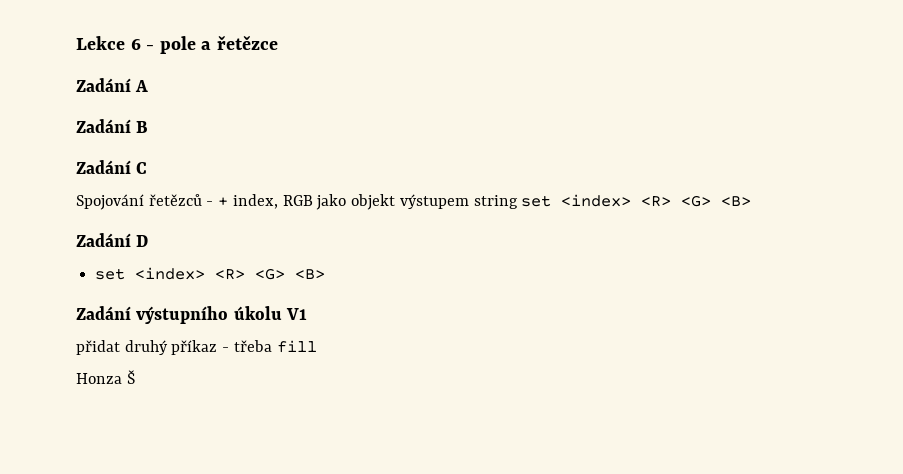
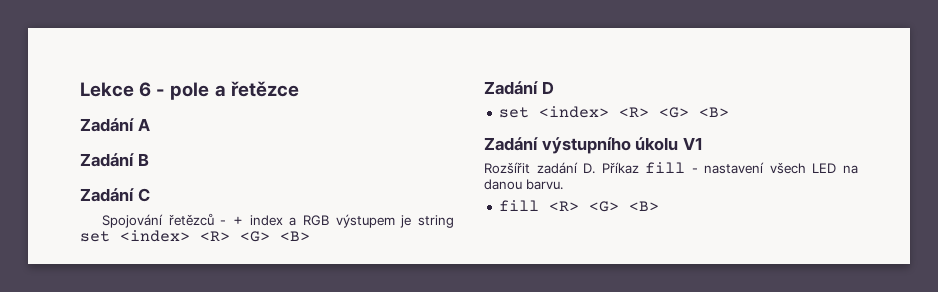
- Spojování řetězců - + index, RGB jako objekt výstupem string set <index> <R> <G> <B>
+ Spojování řetězců - + index a RGB výstupem je string set <index> <R> <G> <B>
- přidat druhý příkaz - třeba fill
- Honza Š
+ Rozšířit zadání D. Příkaz fill - nastavení všech LED na danou barvu.
+ fill <R> <G> <B>

